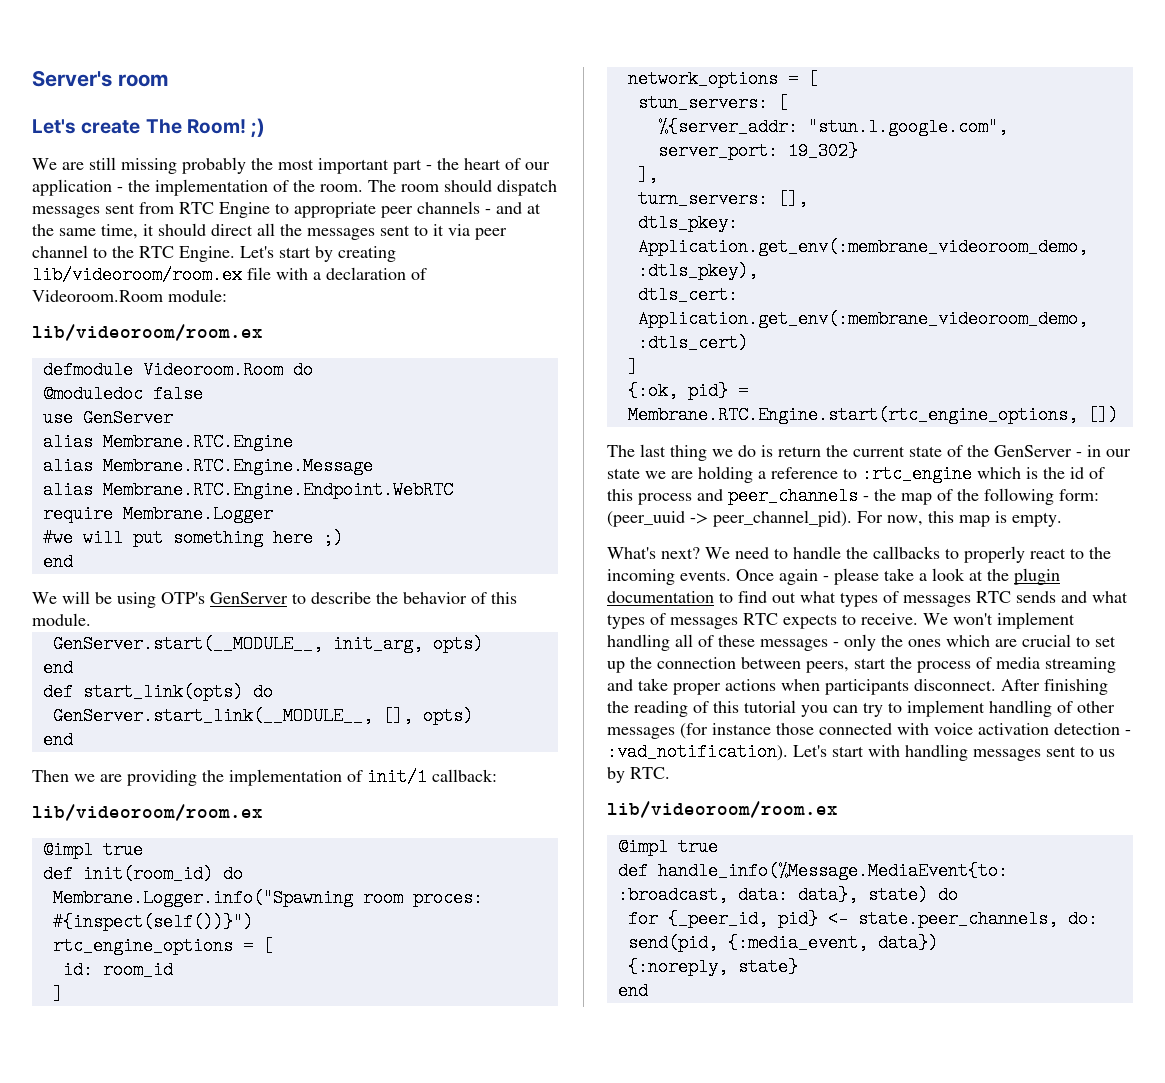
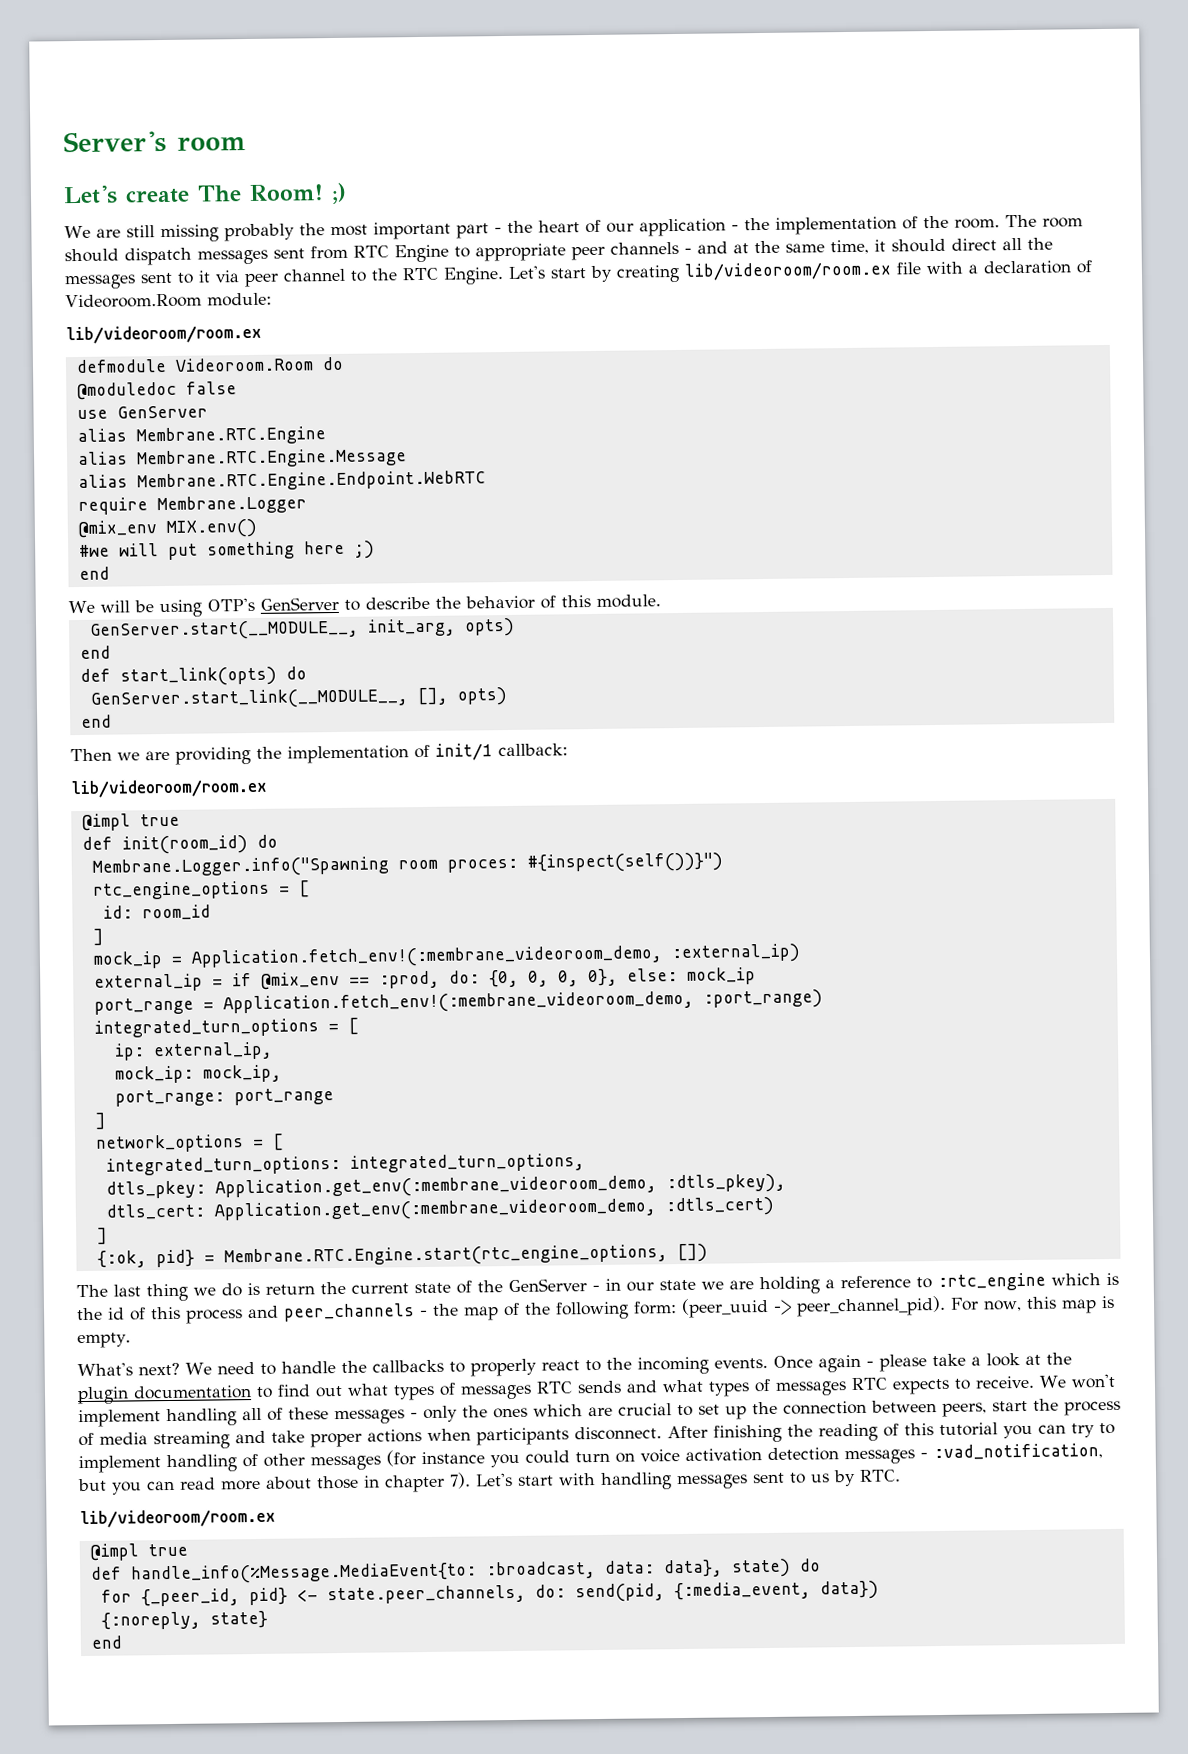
+ @mix_env MIX.env()
+ mock_ip = Application.fetch_env!(:membrane_videoroom_demo, :external_ip)
+ external_ip = if @mix_env == :prod, do: {0, 0, 0, 0}, else: mock_ip
+ port_range = Application.fetch_env!(:membrane_videoroom_demo, :port_range)
+ integrated_turn_options = [
+ ip: external_ip,
+ mock_ip: mock_ip,
+ port_range: port_range
+ ]
  network_options = [
- stun_servers: [
- %{server_addr: "stun.l.google.com", server_port: 19_302}
- ],
- turn_servers: [],
+ integrated_turn_options: integrated_turn_options,
- After finishing the reading of this tutorial you can try to implement handling of other messages (for instance those connected with voice activation detection - :vad_notification).
+ After finishing the reading of this tutorial you can try to implement handling of other messages (for instance you could turn on voice activation detection messages - :vad_notification, but you can read more about those in chapter 7).

